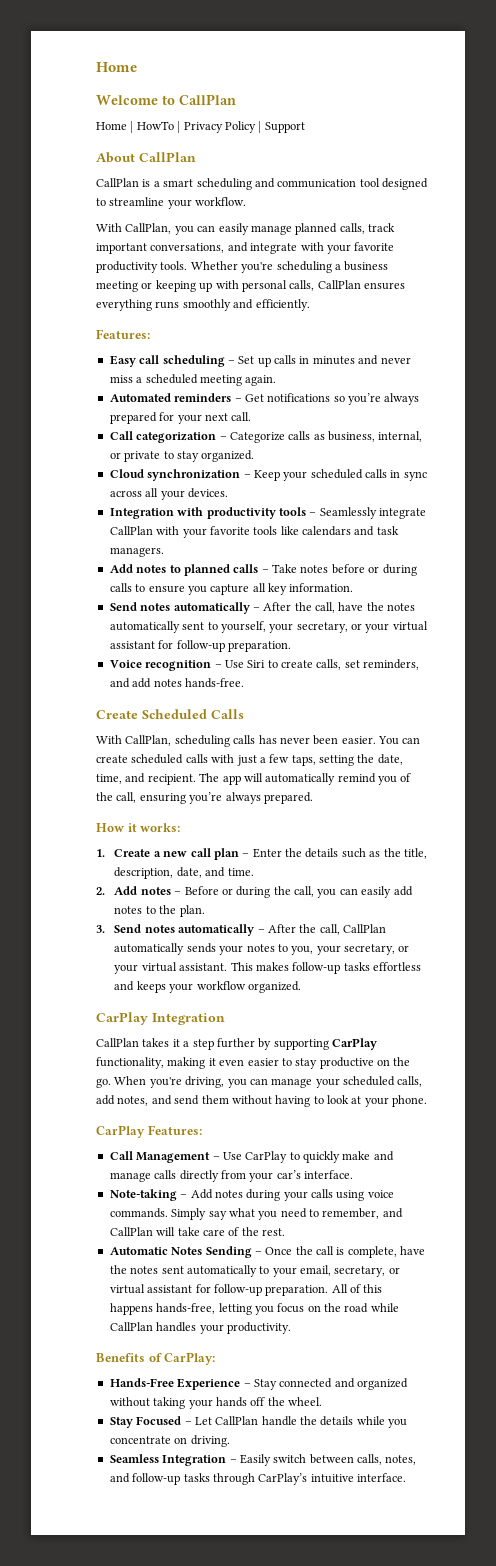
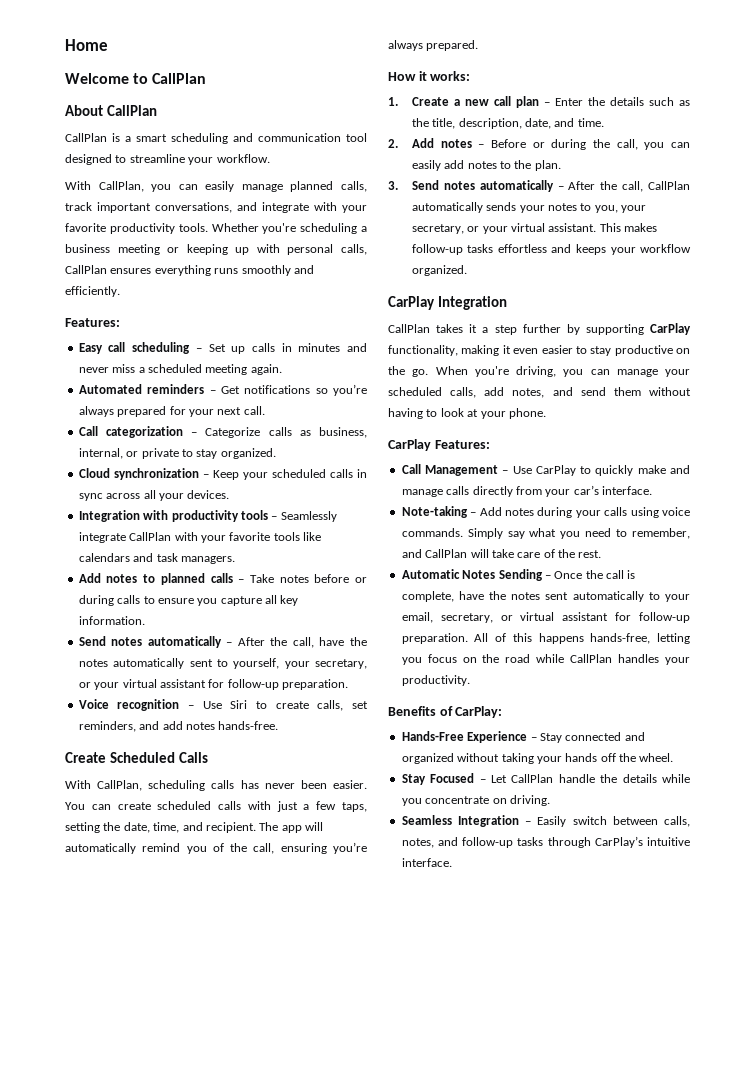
- Home | HowTo | Privacy Policy | Support

